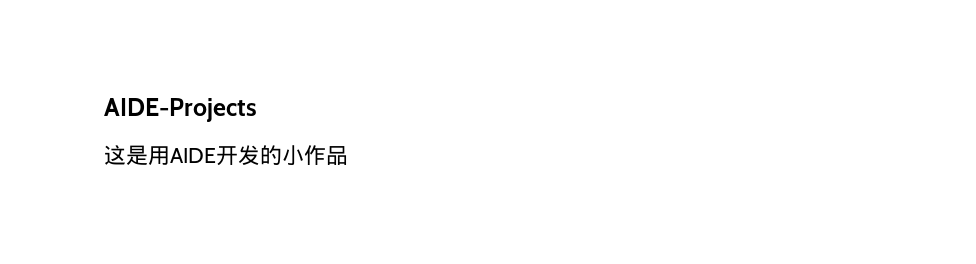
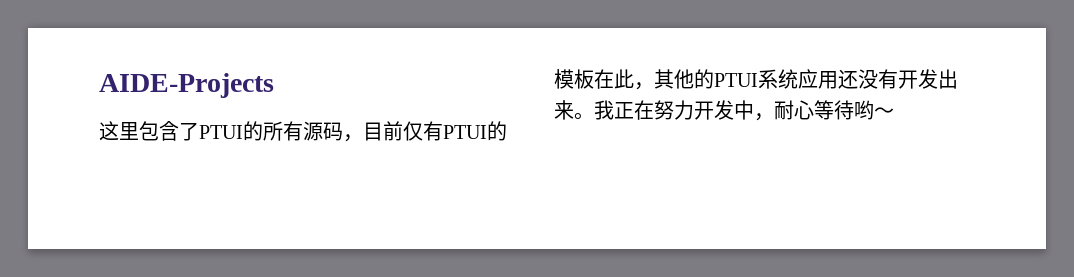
- 这是用AIDE开发的小作品
+ 这里包含了PTUI的所有源码，目前仅有PTUI的模板在此，其他的PTUI系统应用还没有开发出来。我正在努力开发中，耐心等待哟～

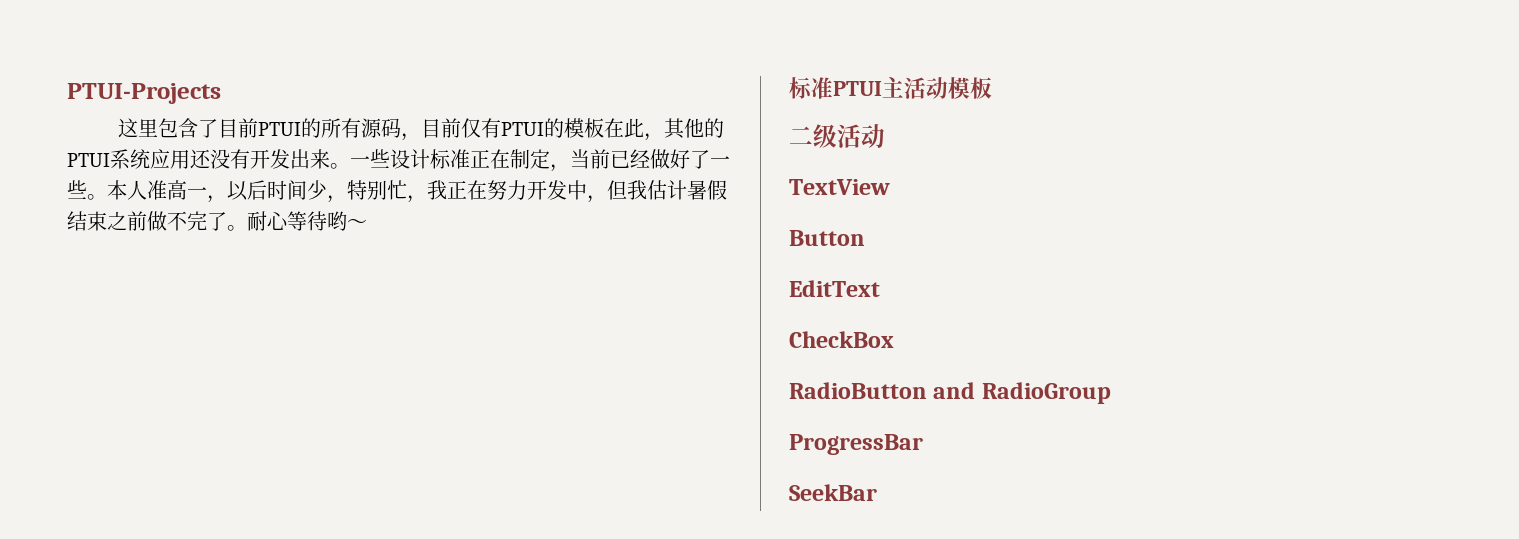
- AIDE-Projects
+ PTUI-Projects
- 这里包含了PTUI的所有源码，目前仅有PTUI的模板在此，其他的PTUI系统应用还没有开发出来。
+ 这里包含了目前PTUI的所有源码，目前仅有PTUI的模板在此，其他的PTUI系统应用还没有开发出来。
- 我正在努力开发中，耐心等待哟～
+ 一些设计标准正在制定，当前已经做好了一些。本人准高一，以后时间少，特别忙，我正在努力开发中，但我估计暑假结束之前做不完了。耐心等待哟～
+ 标准PTUI主活动模板
+ 二级活动
+ TextView
+ Button
+ EditText
+ CheckBox
+ RadioButton and RadioGroup
+ ProgressBar
+ SeekBar

